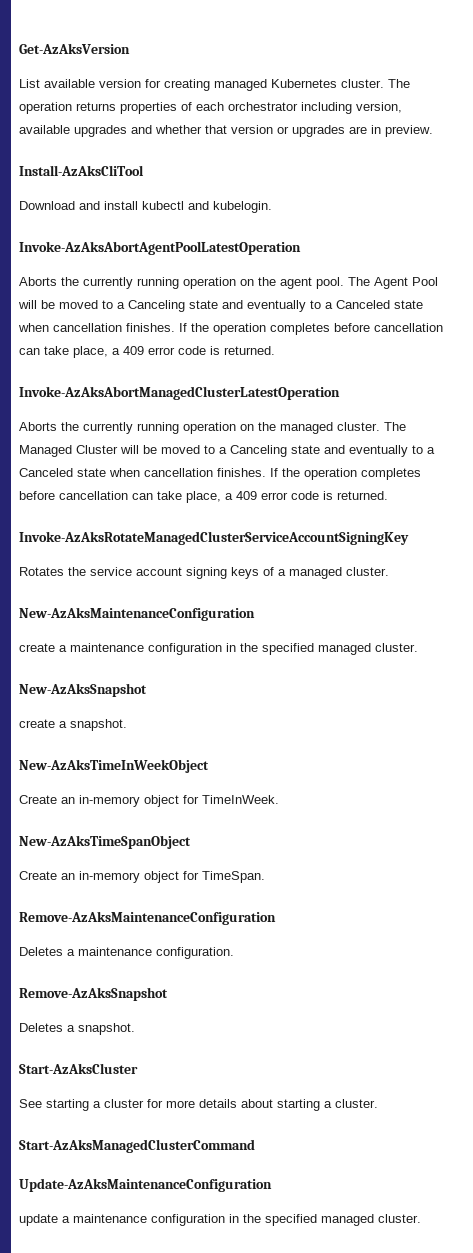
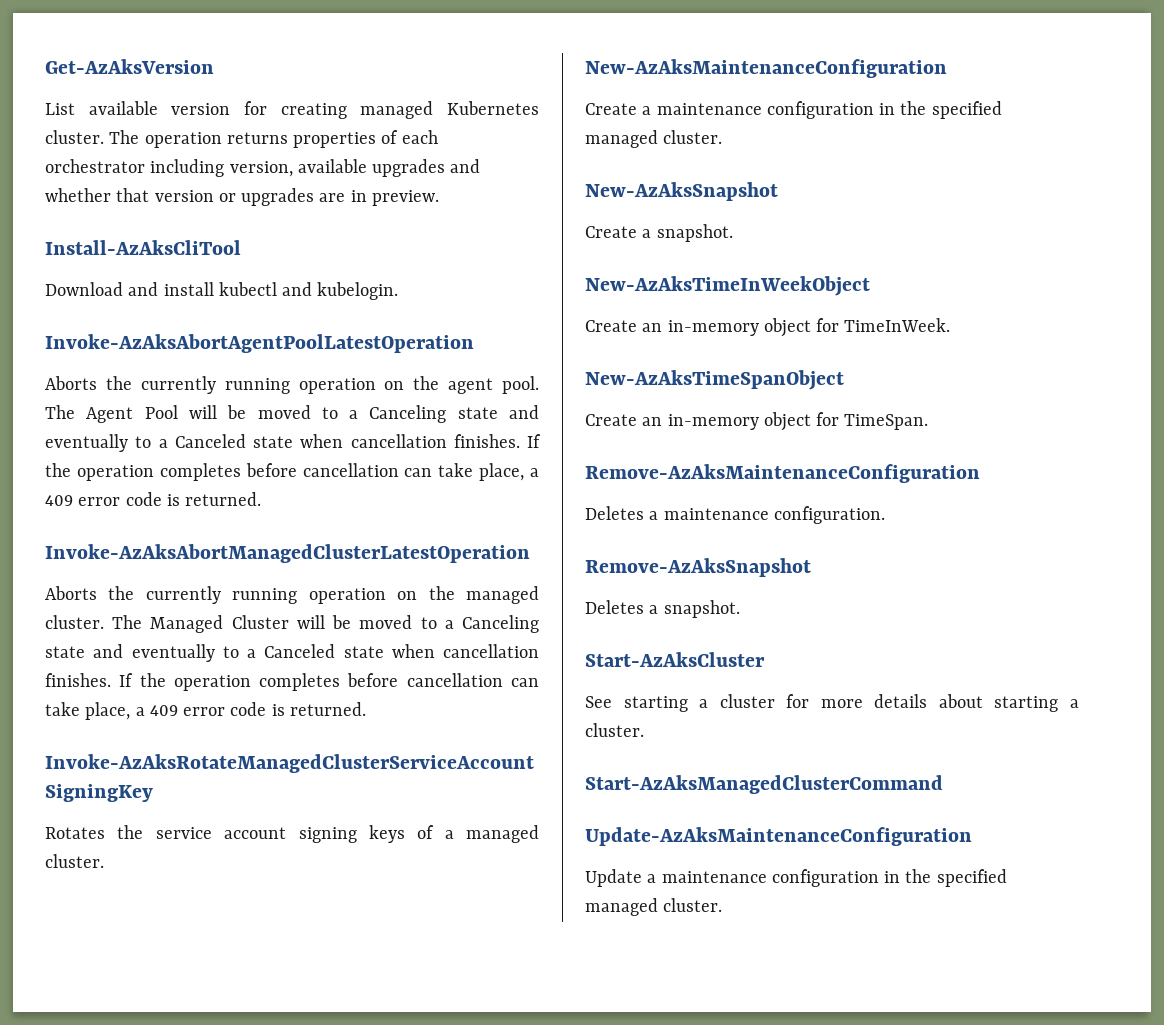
- create a maintenance configuration in the specified managed cluster.
+ Create a maintenance configuration in the specified managed cluster.
- create a snapshot.
+ Create a snapshot.
- update a maintenance configuration in the specified managed cluster.
+ Update a maintenance configuration in the specified managed cluster.

